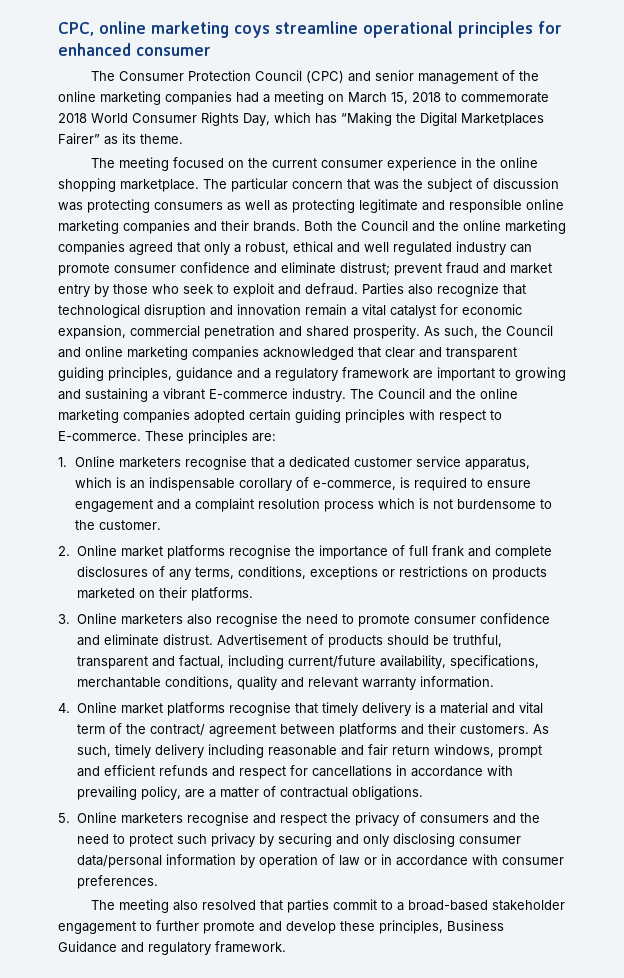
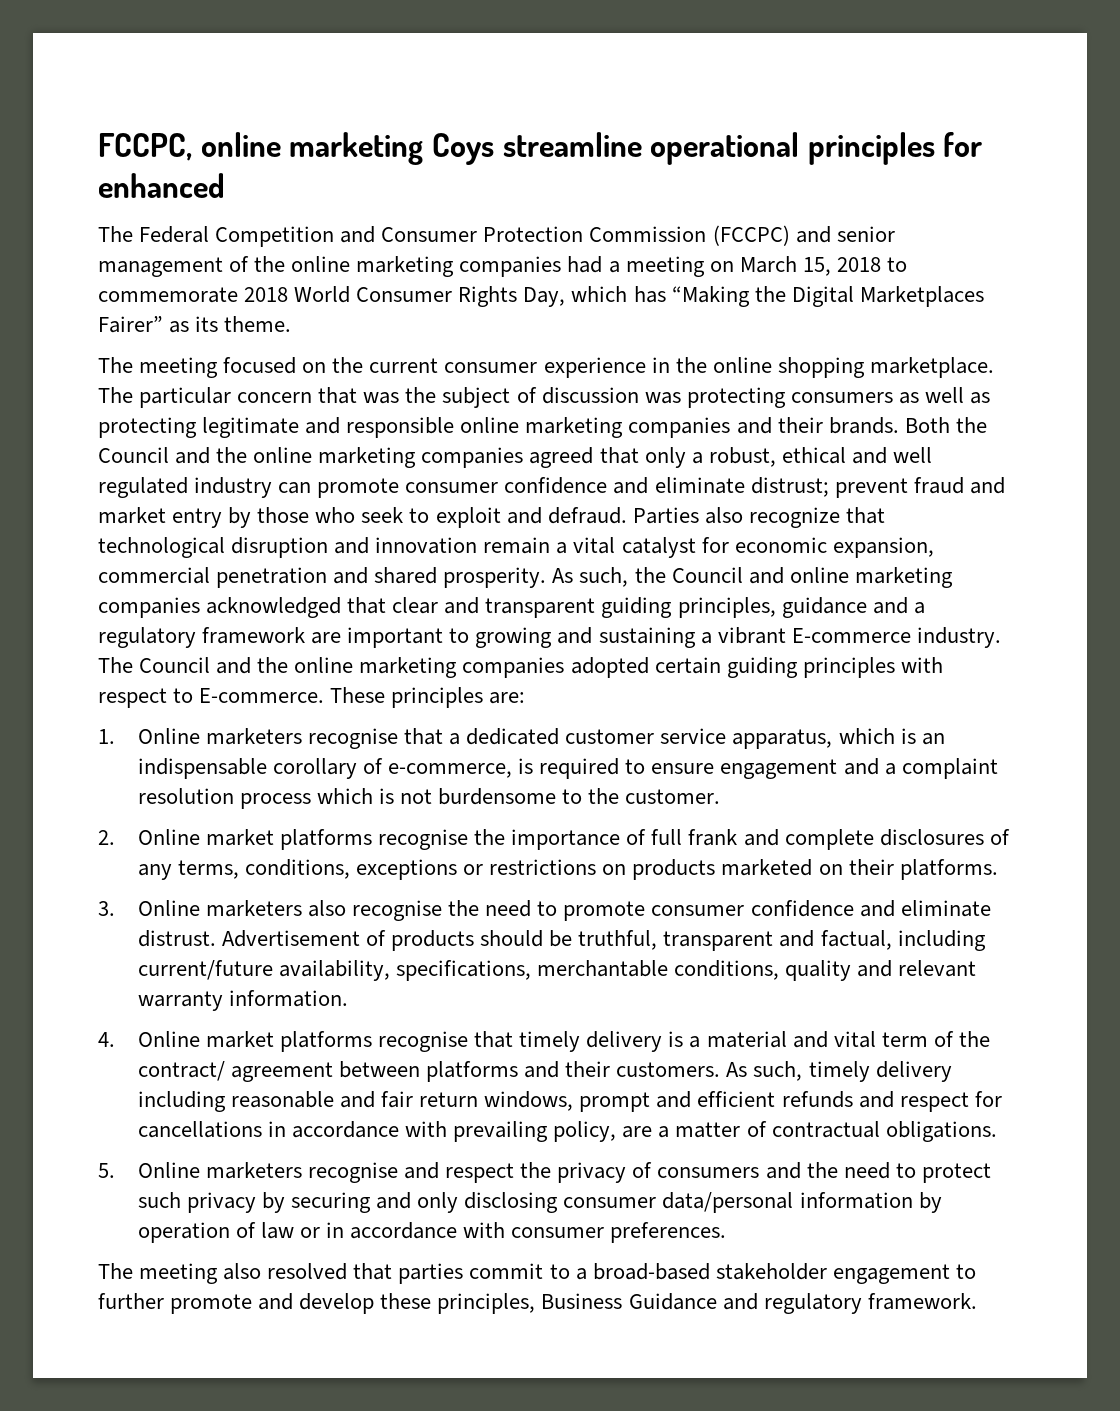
- CPC, online marketing coys streamline operational principles for enhanced consumer
- The Consumer Protection Council (CPC) and senior management of the online marketing companies had a meeting on March 15, 2018 to commemorate 2018 World Consumer Rights Day, which has “Making the Digital Marketplaces Fairer” as its theme.
+ FCCPC, online marketing Coys streamline operational principles for enhanced
+ The Federal Competition and Consumer Protection Commission (FCCPC) and senior management of the online marketing companies had a meeting on March 15, 2018 to commemorate 2018 World Consumer Rights Day, which has “Making the Digital Marketplaces Fairer” as its theme.

